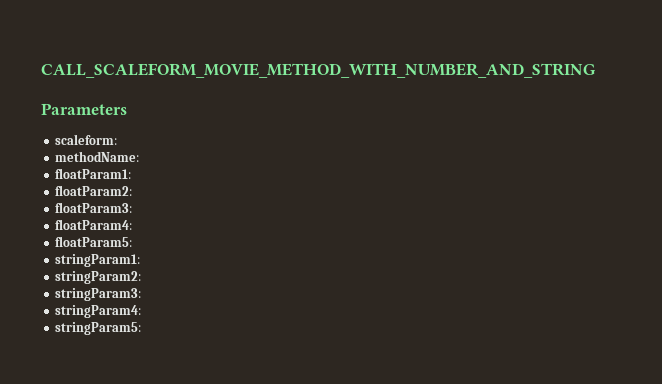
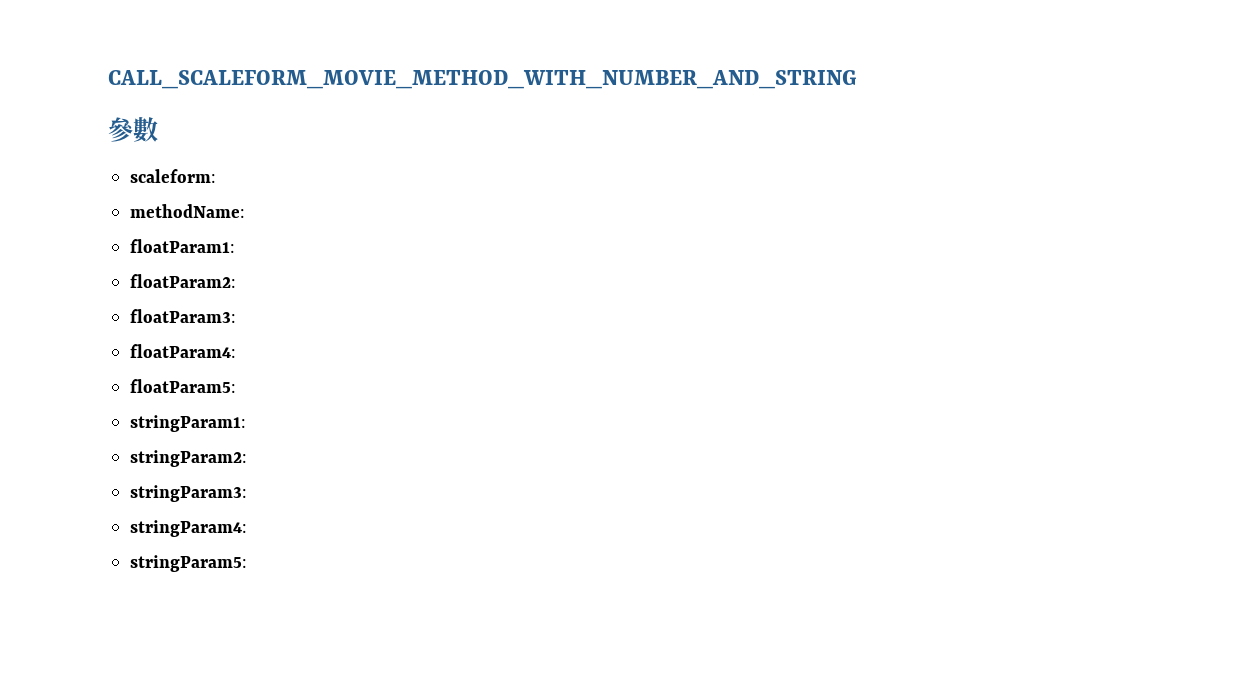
- Parameters
+ 參數

